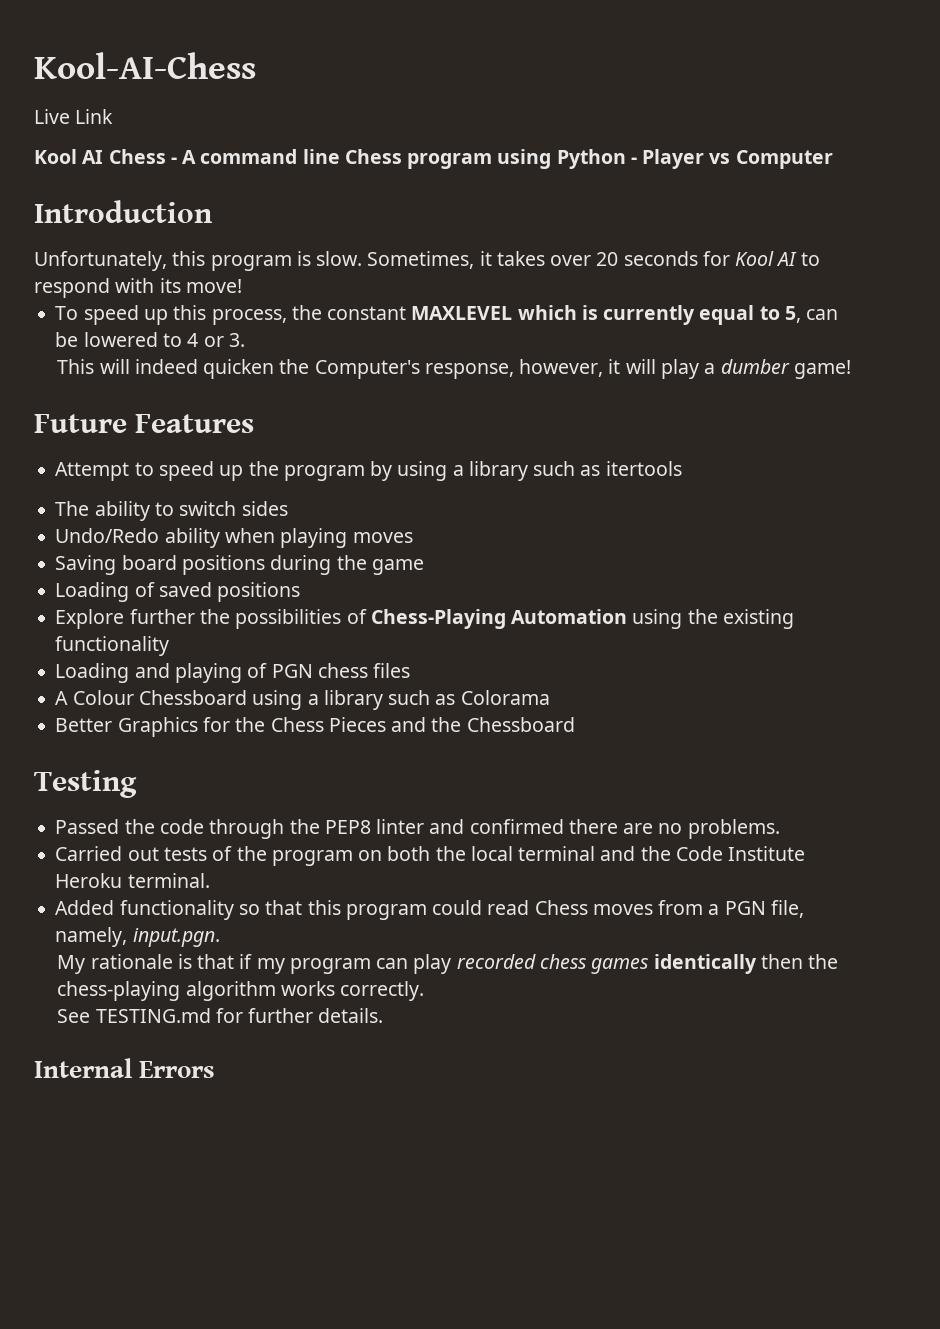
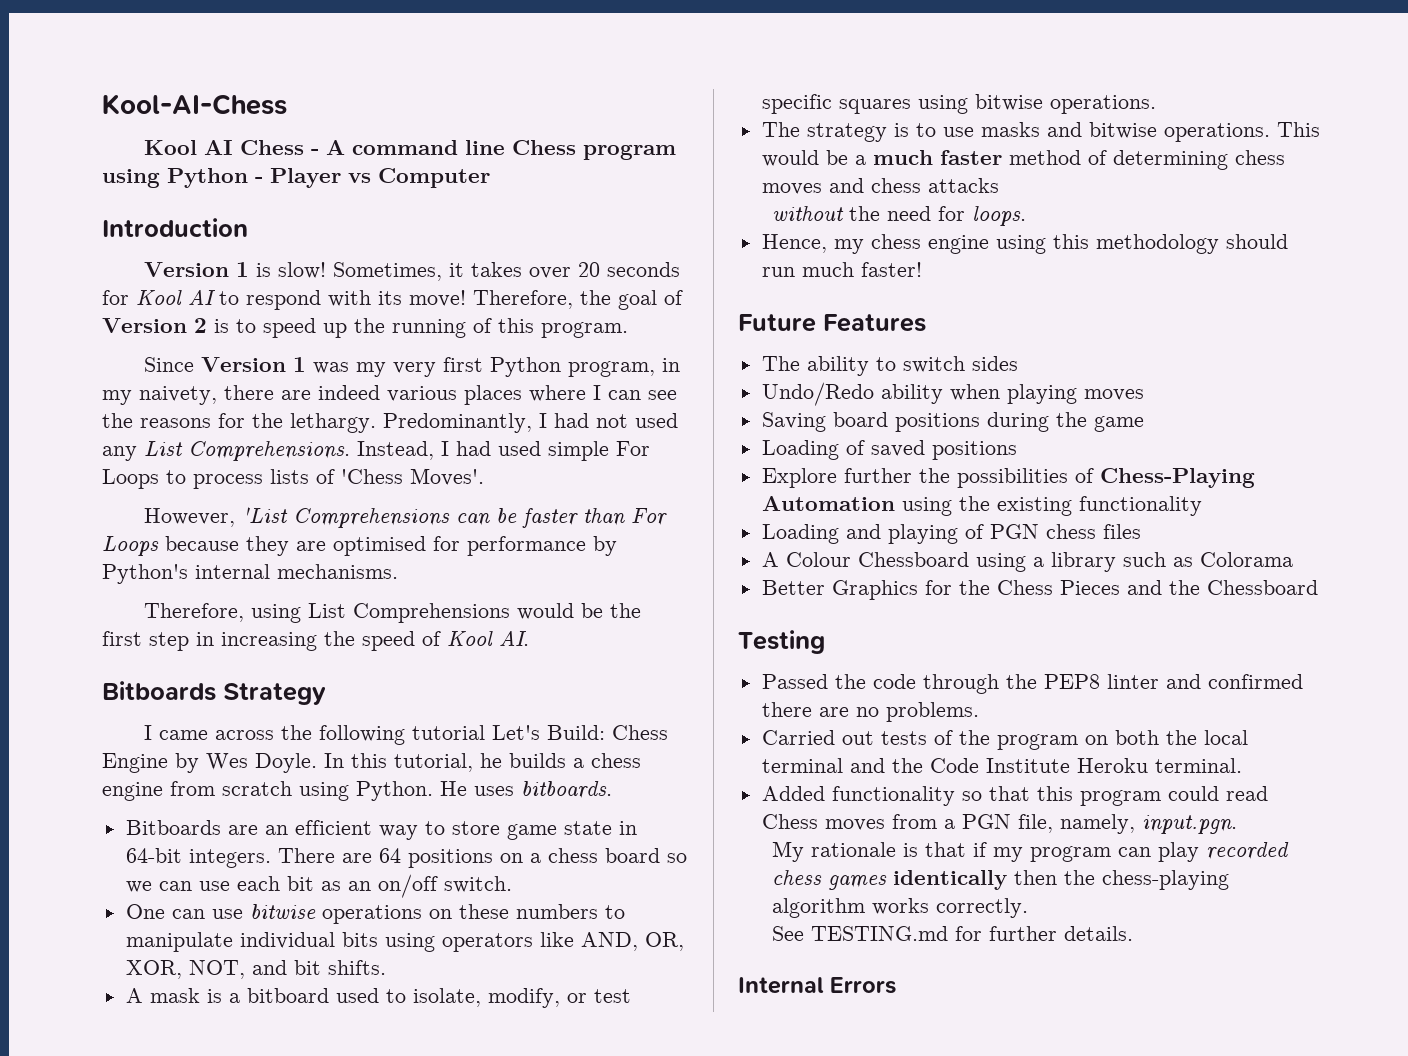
- Live Link
- Unfortunately, this program is slow.
+ Version 1 is slow!
- Sometimes, it takes over 20 seconds for Kool AI to respond with its move!
- To speed up this process, the constant MAXLEVEL which is currently equal to 5, can be lowered to 4 or 3.
- This will indeed quicken the Computer's response, however, it will play a dumber game!
+ Sometimes, it takes over 20 seconds for Kool AI to respond with its move! Therefore, the goal of Version 2 is to speed up the running of this program.
+ Since Version 1 was my very first Python program, in my naivety, there are indeed various places where I can see the reasons for the lethargy. Predominantly, I had not used any List Comprehensions. Instead, I had used simple For Loops to process lists of 'Chess Moves'.
+ However, 'List Comprehensions can be faster than For Loops because they are optimised for performance by Python's internal mechanisms.
+ Therefore, using List Comprehensions would be the first step in increasing the speed of Kool AI.
+ Bitboards Strategy
+ I came across the following tutorial Let's Build: Chess Engine by Wes Doyle. In this tutorial, he builds a chess engine from scratch using Python. He uses bitboards.
+ Bitboards are an efficient way to store game state in 64-bit integers. There are 64 positions on a chess board so we can use each bit as an on/off switch.
+ One can use bitwise operations on these numbers to manipulate individual bits using operators like AND, OR, XOR, NOT, and bit shifts.
+ A mask is a bitboard used to isolate, modify, or test specific squares using bitwise operations.
+ The strategy is to use masks and bitwise operations. This would be a much faster method of determining chess moves and chess attacks
+ without the need for loops.
+ Hence, my chess engine using this methodology should run much faster!
  Future Features
- Attempt to speed up the program by using a library such as itertools

